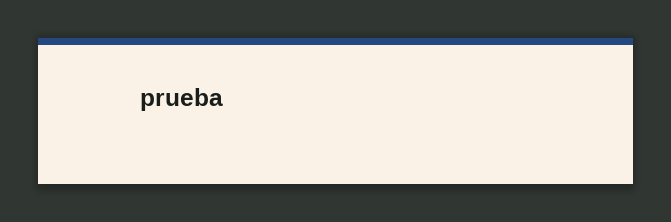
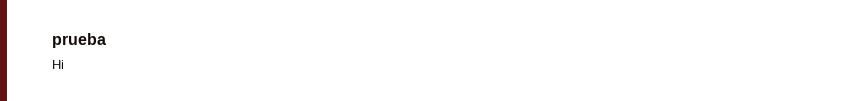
+ Hi

